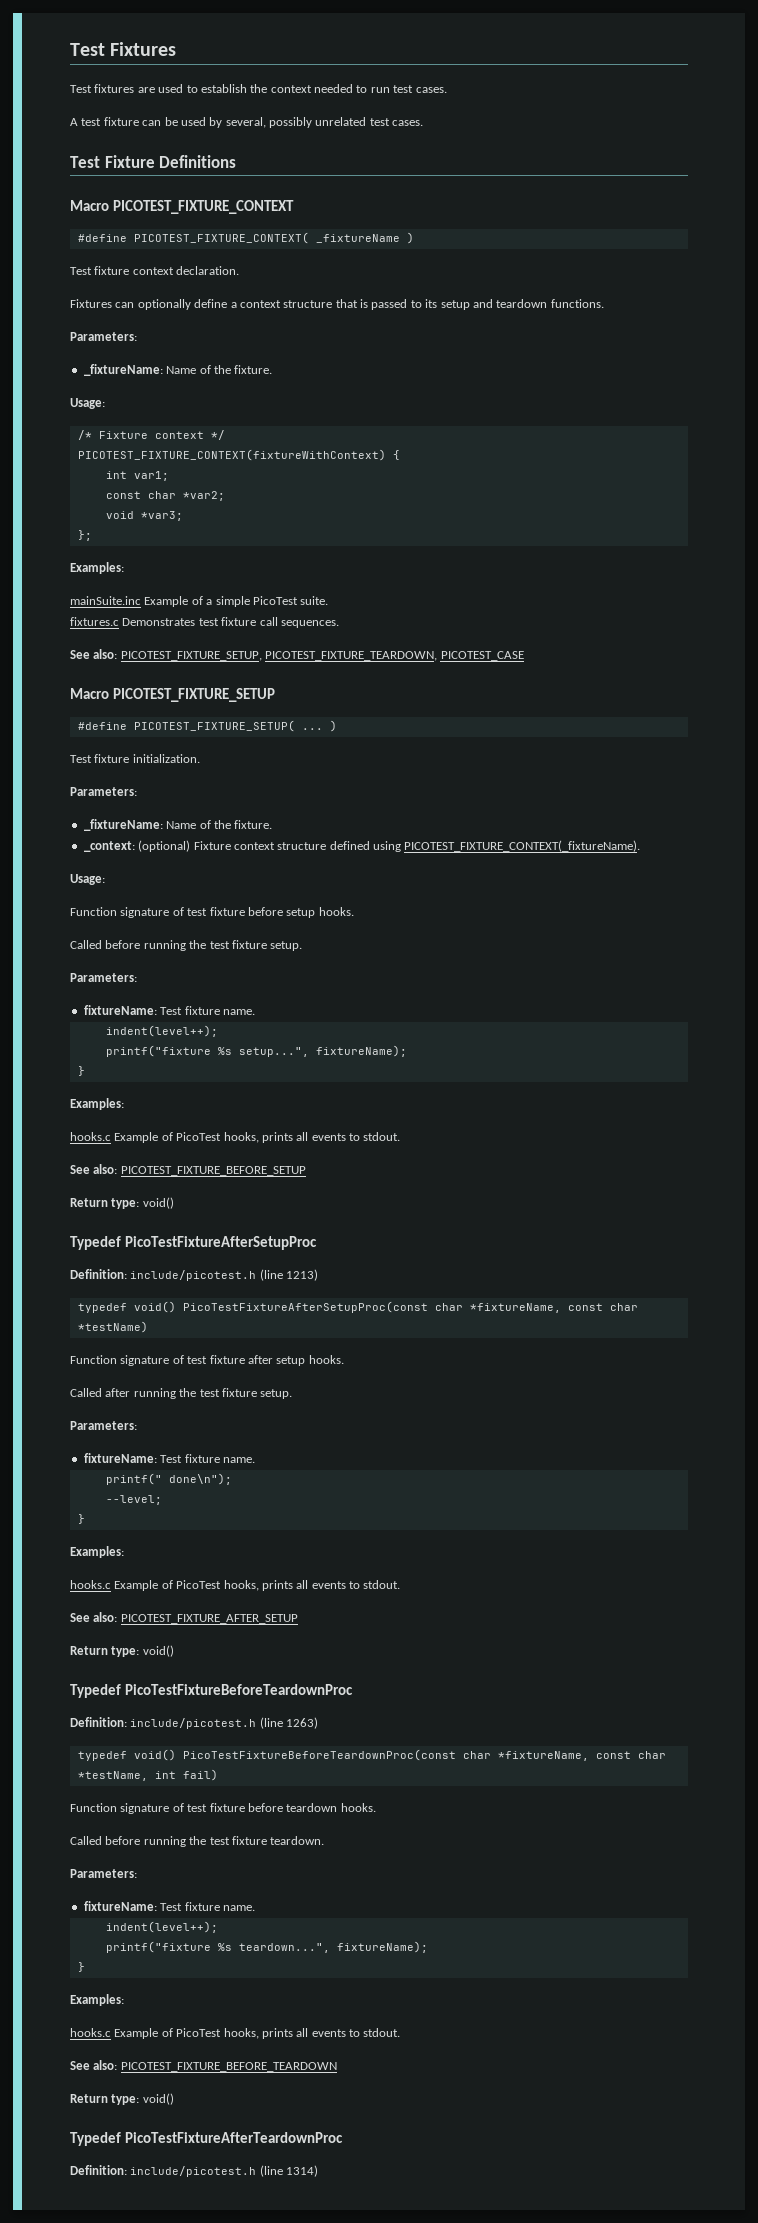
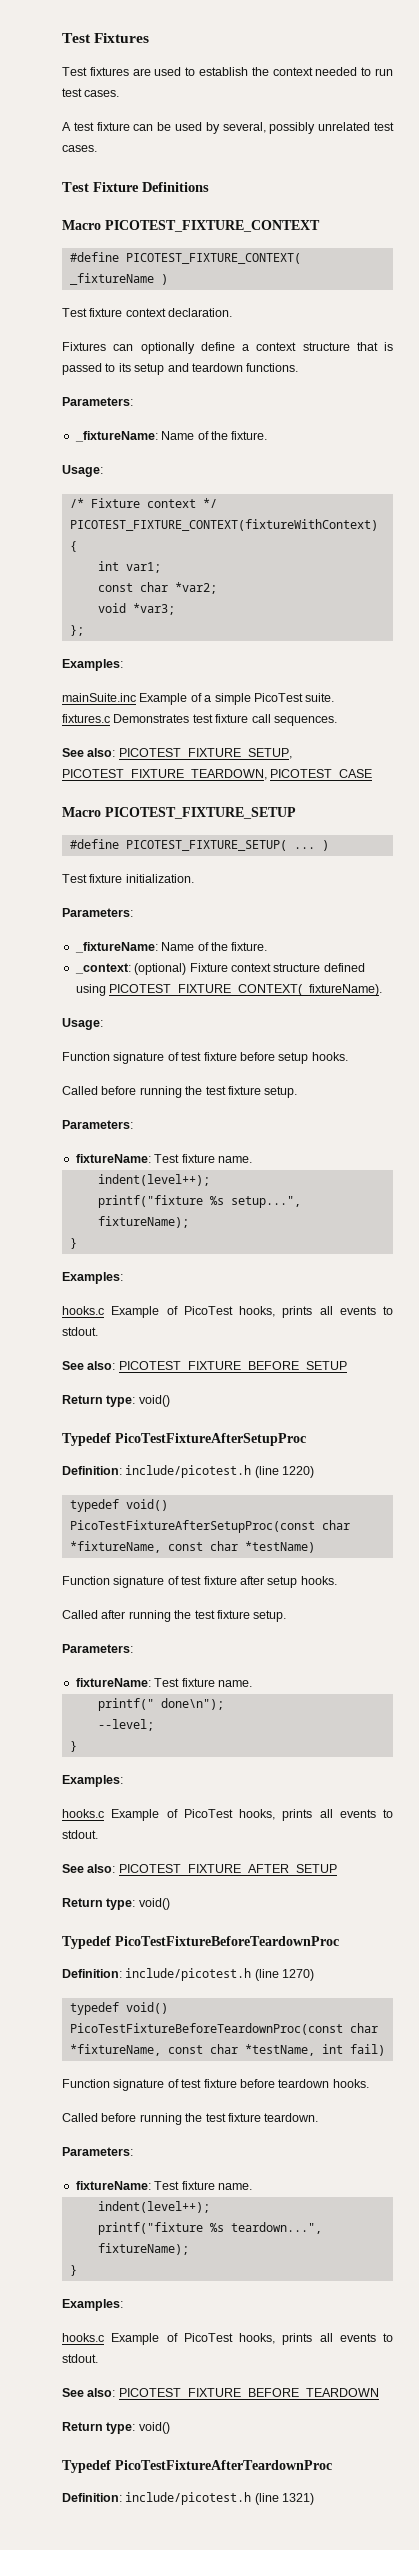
- Definition: include/picotest.h (line 1213)
+ Definition: include/picotest.h (line 1220)
- Definition: include/picotest.h (line 1263)
+ Definition: include/picotest.h (line 1270)
- Definition: include/picotest.h (line 1314)
+ Definition: include/picotest.h (line 1321)

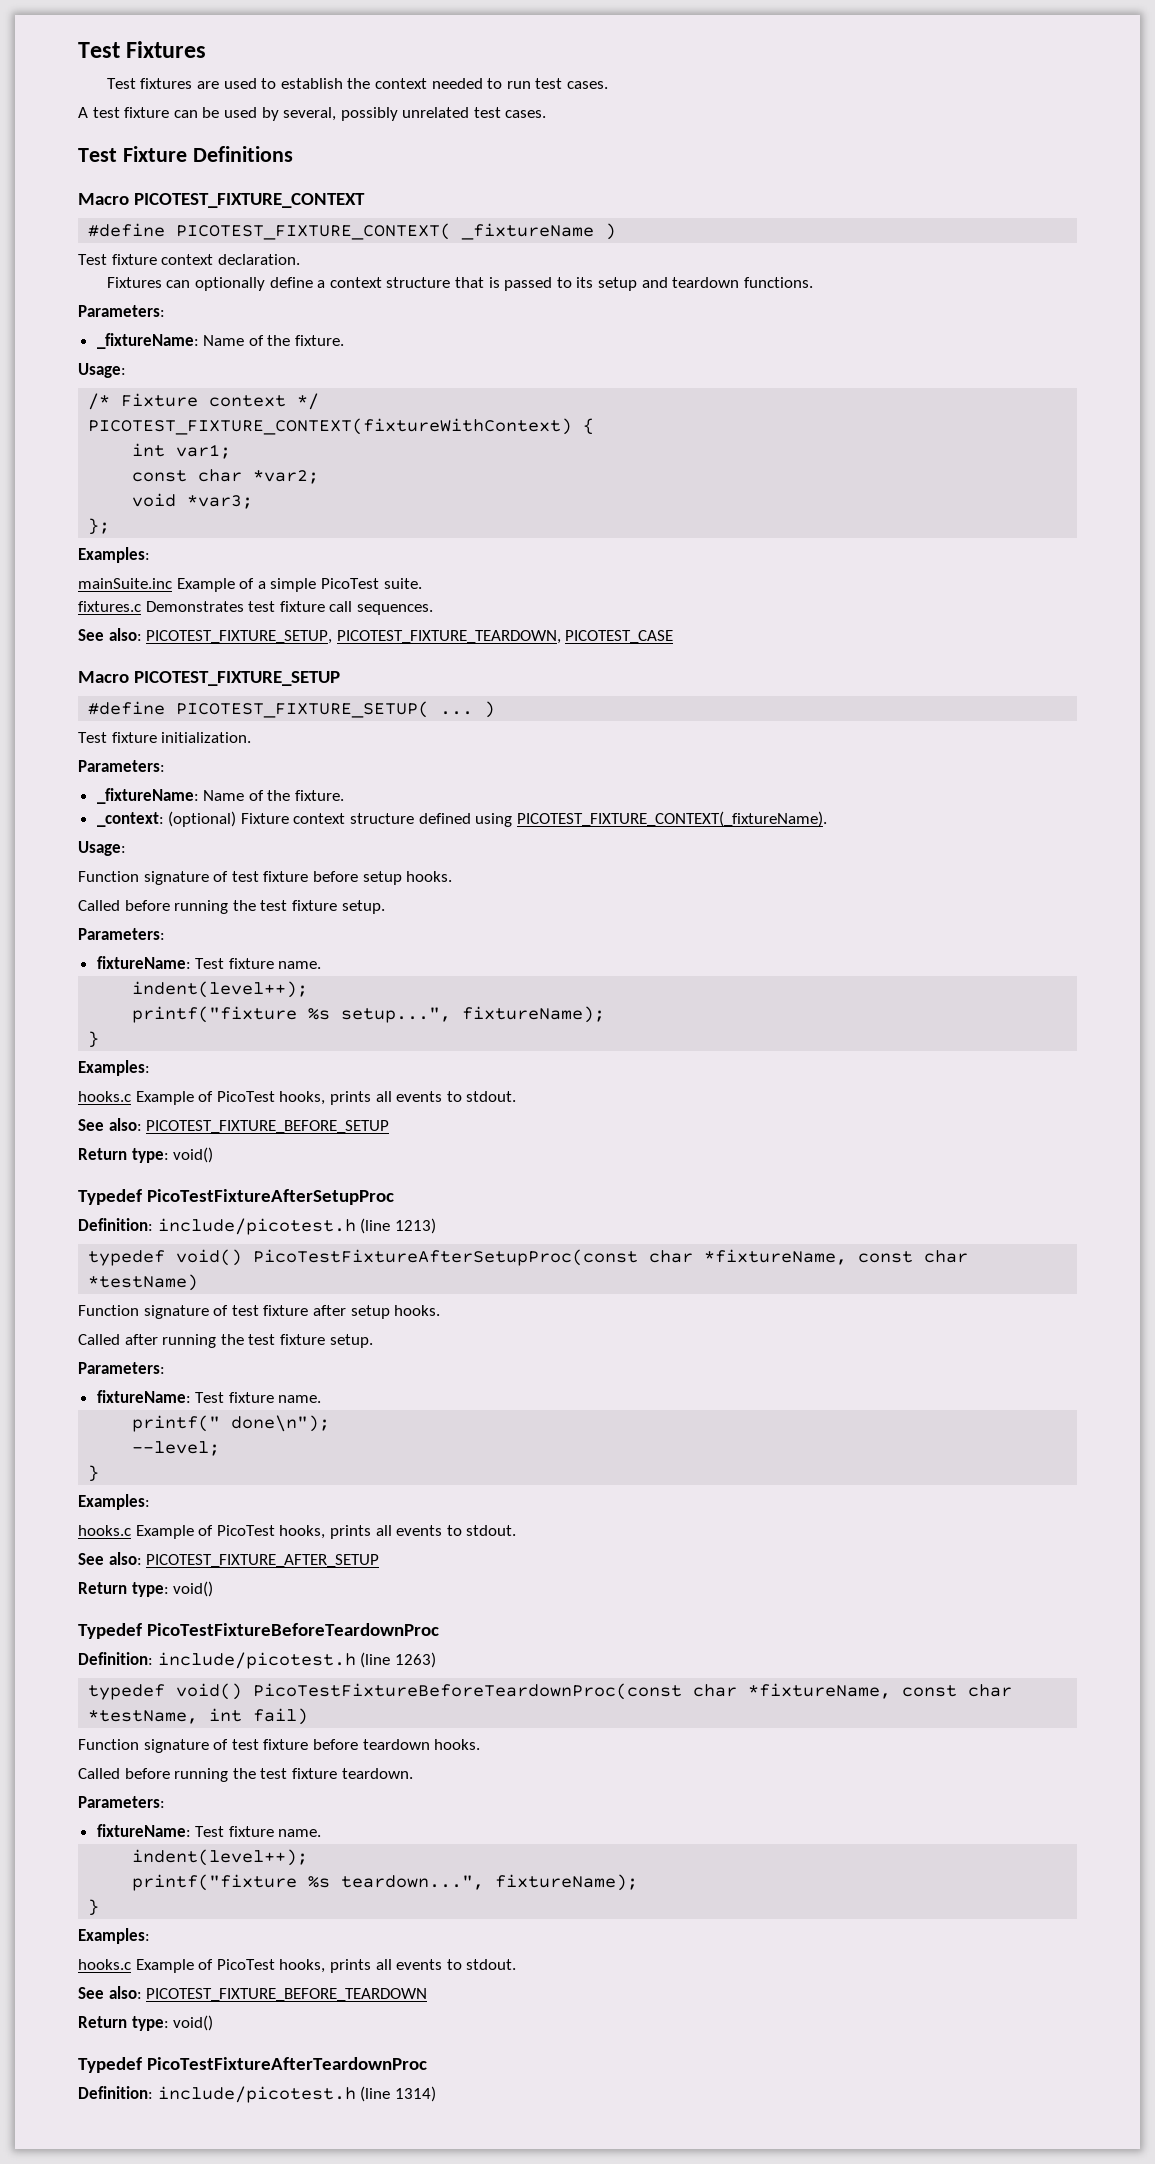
- Definition: include/picotest.h (line 1220)
+ Definition: include/picotest.h (line 1213)
- Definition: include/picotest.h (line 1270)
+ Definition: include/picotest.h (line 1263)
- Definition: include/picotest.h (line 1321)
+ Definition: include/picotest.h (line 1314)

